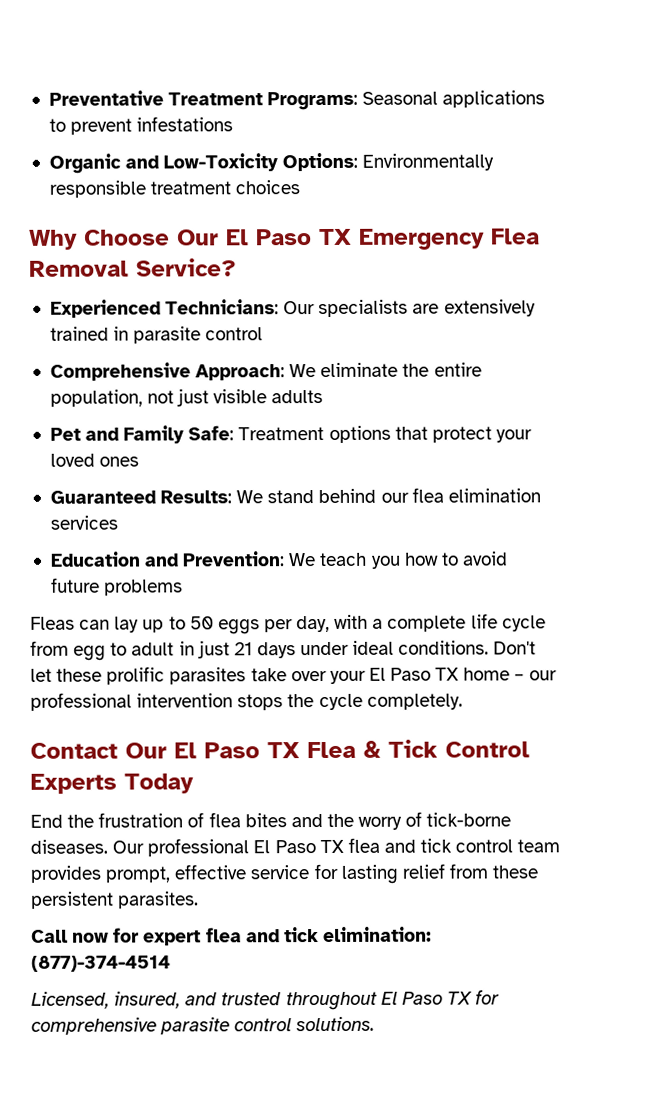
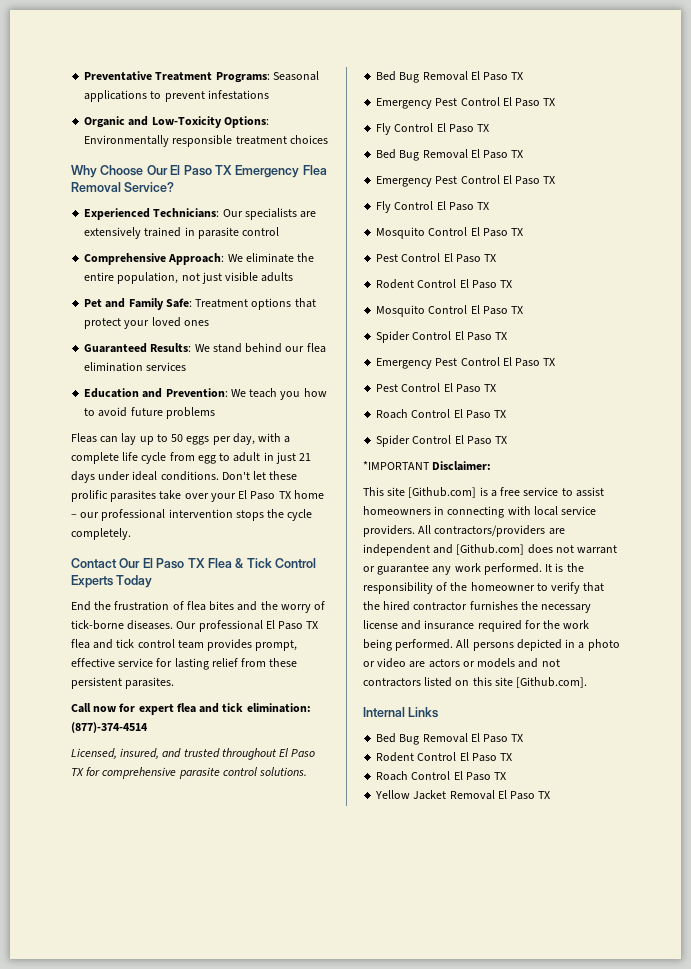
  Licensed, insured, and trusted throughout El Paso TX for comprehensive parasite control solutions.
+ Bed Bug Removal El Paso TX
+ Emergency Pest Control El Paso TX
+ Fly Control El Paso TX
+ Bed Bug Removal El Paso TX
+ Emergency Pest Control El Paso TX
+ Fly Control El Paso TX
+ Mosquito Control El Paso TX
+ Pest Control El Paso TX
+ Rodent Control El Paso TX
+ Mosquito Control El Paso TX
+ Spider Control El Paso TX
+ Emergency Pest Control El Paso TX
+ Pest Control El Paso TX
+ Roach Control El Paso TX
+ Spider Control El Paso TX
+ *IMPORTANT Disclaimer:
+ This site [Github.com] is a free service to assist homeowners in connecting with local service providers. All contractors/providers are independent and [Github.com] does not warrant or guarantee any work performed. It is the responsibility of the homeowner to verify that the hired contractor furnishes the necessary license and insurance required for the work being performed. All persons depicted in a photo or video are actors or models and not contractors listed on this site [Github.com].
+ Internal Links
+ Bed Bug Removal El Paso TX
+ Rodent Control El Paso TX
+ Roach Control El Paso TX
+ Yellow Jacket Removal El Paso TX

